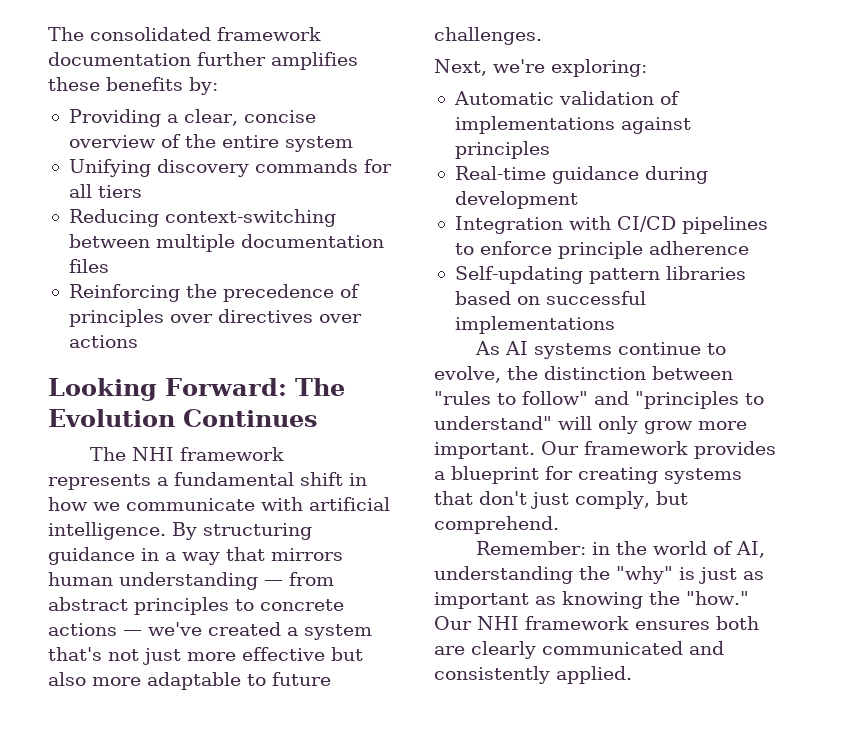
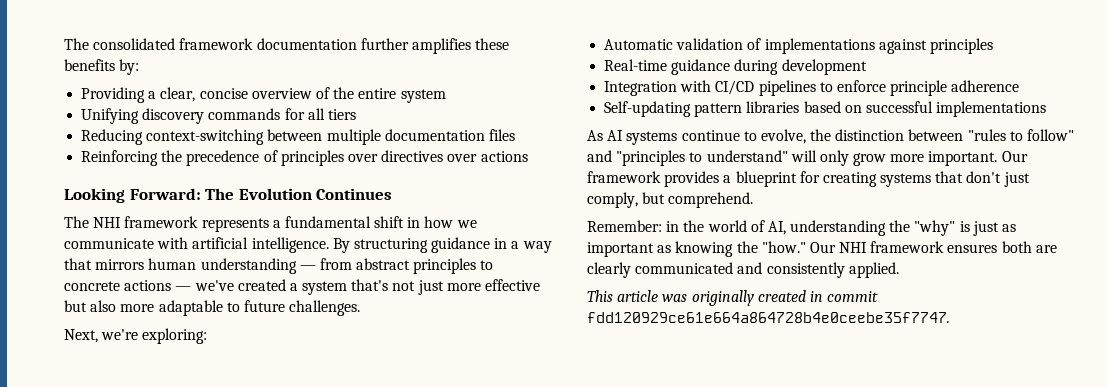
+ This article was originally created in commit fdd120929ce61e664a864728b4e0ceebe35f7747.

